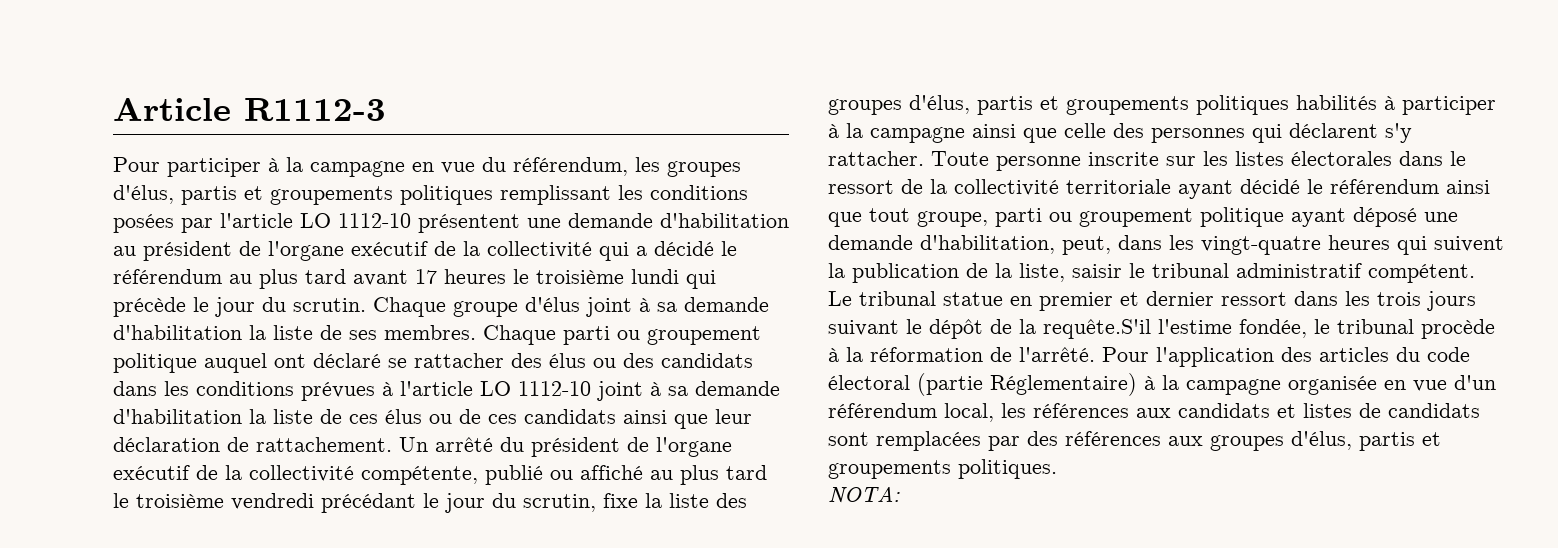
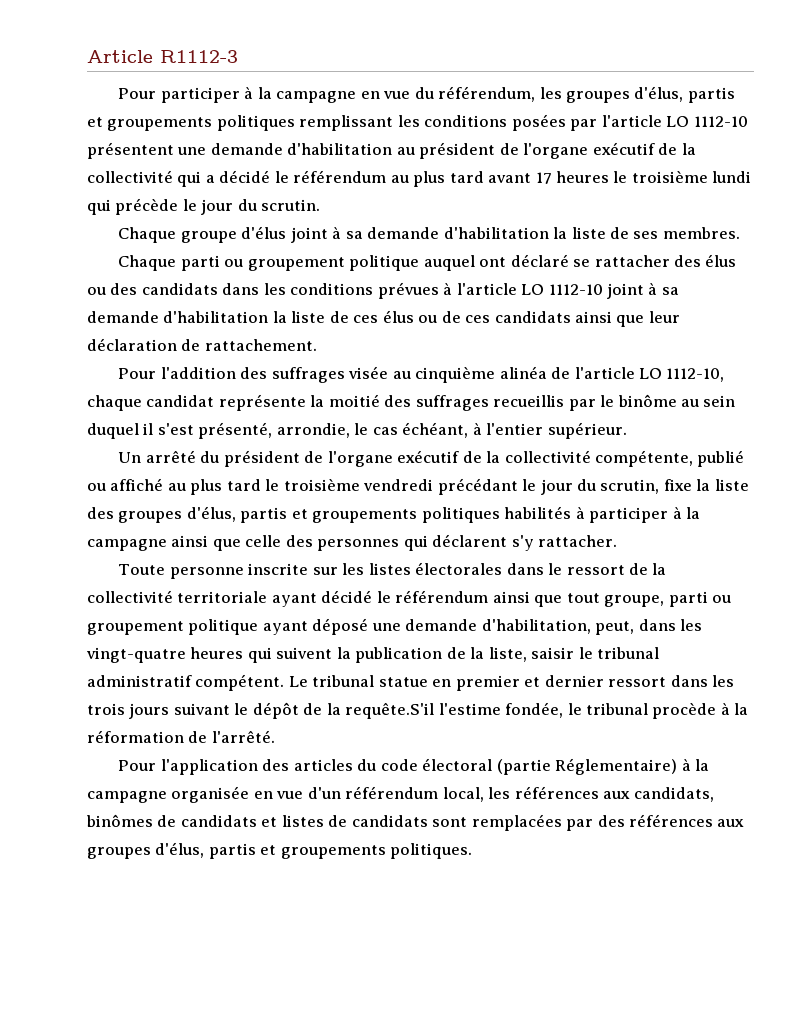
- Pour participer à la campagne en vue du référendum, les groupes d'élus, partis et groupements politiques remplissant les conditions posées par l'article LO 1112-10 présentent une demande d'habilitation au président de l'organe exécutif de la collectivité qui a décidé le référendum au plus tard avant 17 heures le troisième lundi qui précède le jour du scrutin. Chaque groupe d'élus joint à sa demande d'habilitation la liste de ses membres. Chaque parti ou groupement politique auquel ont déclaré se rattacher des élus ou des candidats dans les conditions prévues à l'article LO 1112-10 joint à sa demande d'habilitation la liste de ces élus ou de ces candidats ainsi que leur déclaration de rattachement. Un arrêté du président de l'organe exécutif de la collectivité compétente, publié ou affiché au plus tard le troisième vendredi précédant le jour du scrutin, fixe la liste des groupes d'élus, partis et groupements politiques habilités à participer à la campagne ainsi que celle des personnes qui déclarent s'y rattacher. Toute personne inscrite sur les listes électorales dans le ressort de la collectivité territoriale ayant décidé le référendum ainsi que tout groupe, parti ou groupement politique ayant déposé une demande d'habilitation, peut, dans les vingt-quatre heures qui suivent la publication de la liste, saisir le tribunal administratif compétent.
+ Pour participer à la campagne en vue du référendum, les groupes d'élus, partis et groupements politiques remplissant les conditions posées par l'article LO 1112-10 présentent une demande d'habilitation au président de l'organe exécutif de la collectivité qui a décidé le référendum au plus tard avant 17 heures le troisième lundi qui précède le jour du scrutin.
+ Chaque groupe d'élus joint à sa demande d'habilitation la liste de ses membres.
+ Chaque parti ou groupement politique auquel ont déclaré se rattacher des élus ou des candidats dans les conditions prévues à l'article LO 1112-10 joint à sa demande d'habilitation la liste de ces élus ou de ces candidats ainsi que leur déclaration de rattachement.
+ Pour l'addition des suffrages visée au cinquième alinéa de l'article LO 1112-10, chaque candidat représente la moitié des suffrages recueillis par le binôme au sein duquel il s'est présenté, arrondie, le cas échéant, à l'entier supérieur.
+ Un arrêté du président de l'organe exécutif de la collectivité compétente, publié ou affiché au plus tard le troisième vendredi précédant le jour du scrutin, fixe la liste des groupes d'élus, partis et groupements politiques habilités à participer à la campagne ainsi que celle des personnes qui déclarent s'y rattacher.
+ Toute personne inscrite sur les listes électorales dans le ressort de la collectivité territoriale ayant décidé le référendum ainsi que tout groupe, parti ou groupement politique ayant déposé une demande d'habilitation, peut, dans les vingt-quatre heures qui suivent la publication de la liste, saisir le tribunal administratif compétent.
- Le tribunal statue en premier et dernier ressort dans les trois jours suivant le dépôt de la requête.S'il l'estime fondée, le tribunal procède à la réformation de l'arrêté. Pour l'application des articles du code électoral (partie Réglementaire) à la campagne organisée en vue d'un référendum local, les références aux candidats et listes de candidats sont remplacées par des références aux groupes d'élus, partis et groupements politiques.
+ Le tribunal statue en premier et dernier ressort dans les trois jours suivant le dépôt de la requête.S'il l'estime fondée, le tribunal procède à la réformation de l'arrêté.
+ Pour l'application des articles du code électoral (partie Réglementaire) à la campagne organisée en vue d'un référendum local, les références aux candidats, binômes de candidats et listes de candidats sont remplacées par des références aux groupes d'élus, partis et groupements politiques.
- NOTA:

